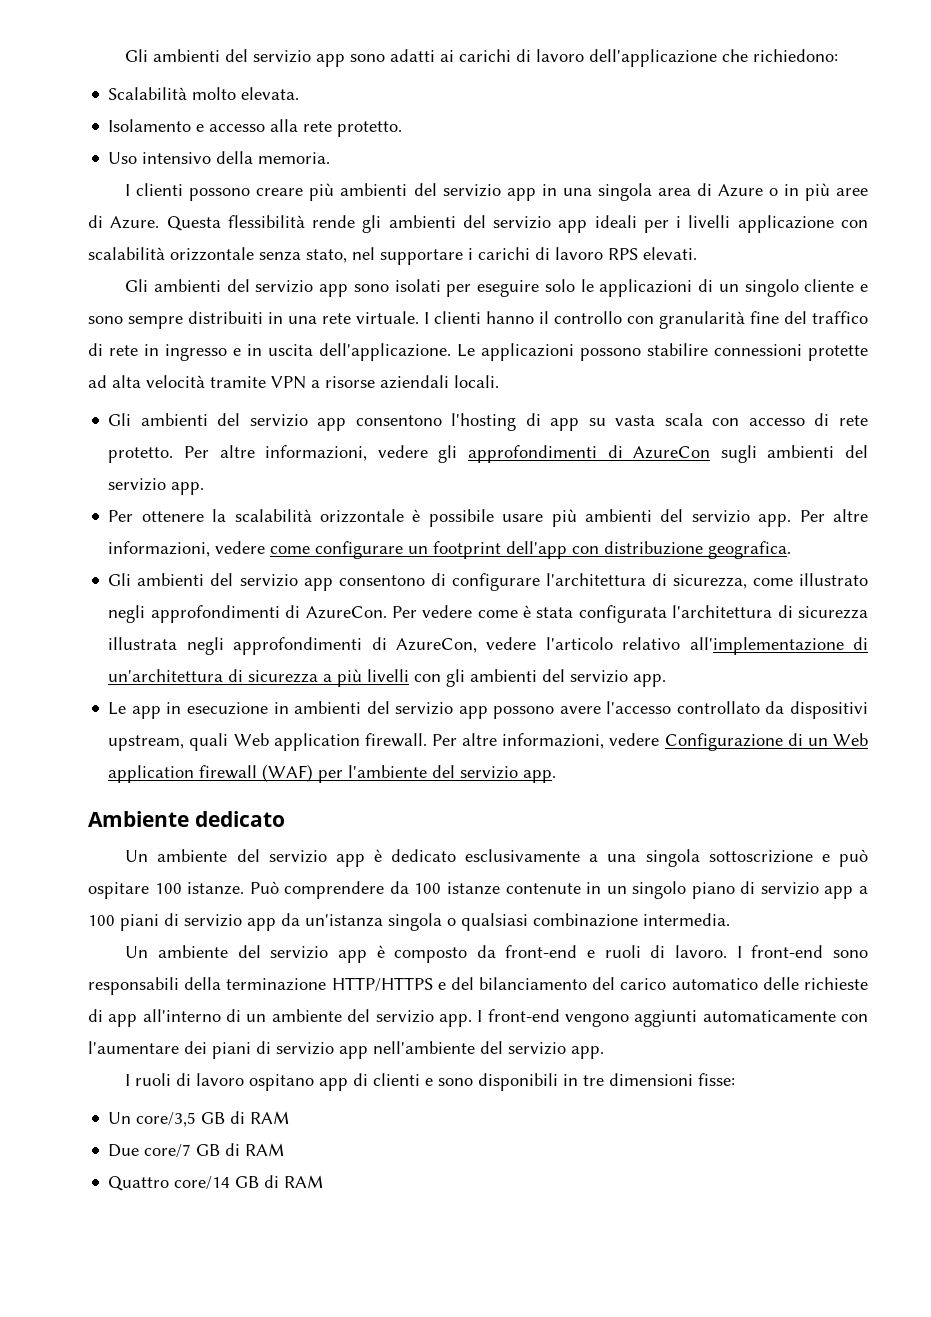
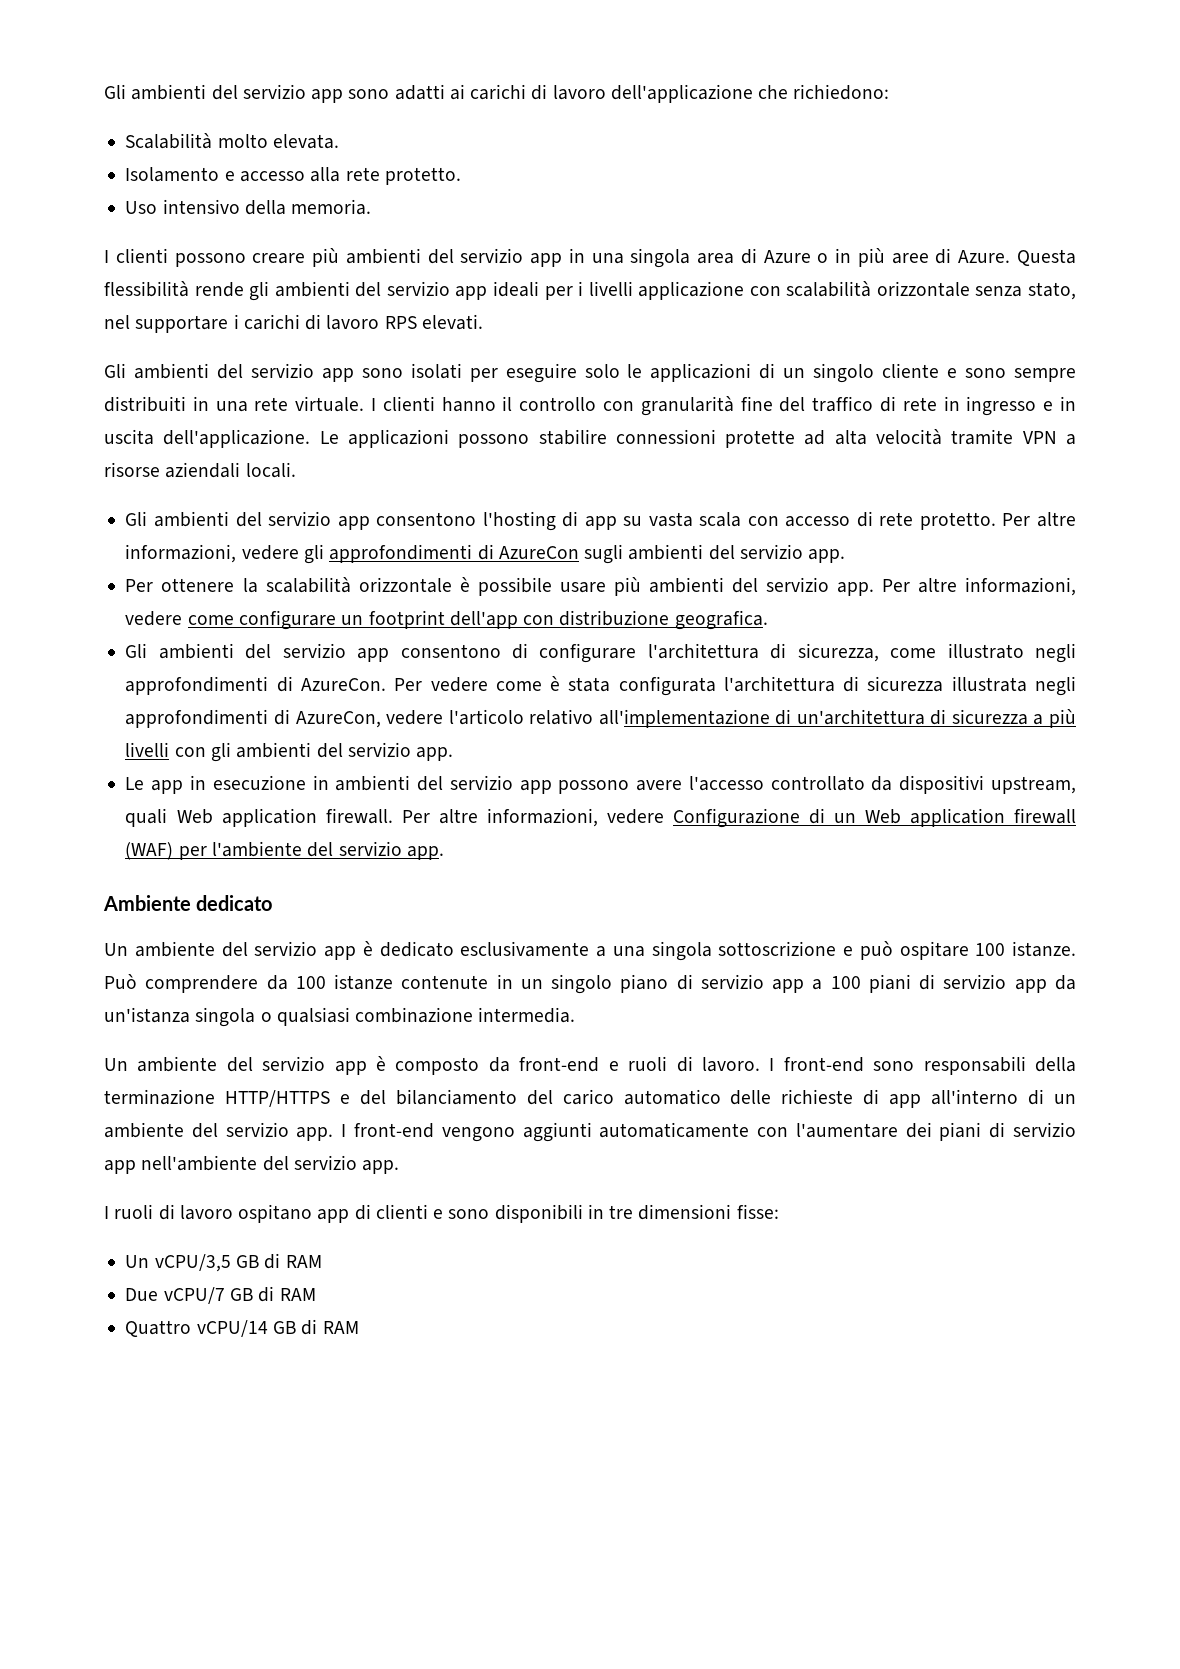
- Un core/3,5 GB di RAM
+ Un vCPU/3,5 GB di RAM
- Due core/7 GB di RAM
+ Due vCPU/7 GB di RAM
- Quattro core/14 GB di RAM
+ Quattro vCPU/14 GB di RAM

